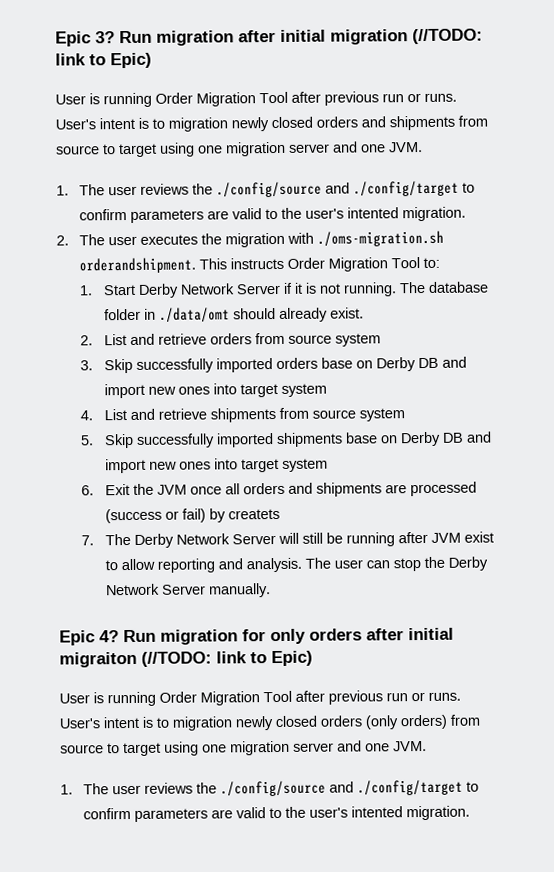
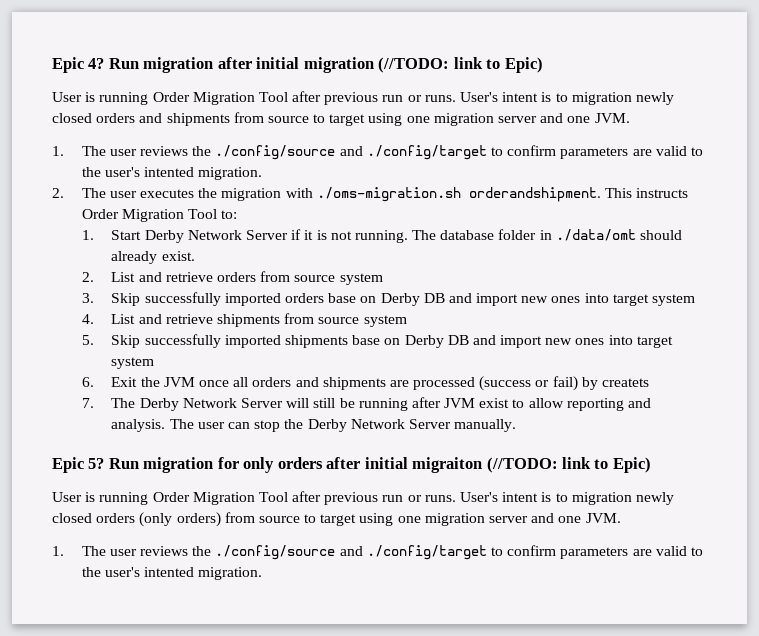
- Epic 3?
+ Epic 4?
- Epic 4?
+ Epic 5?

